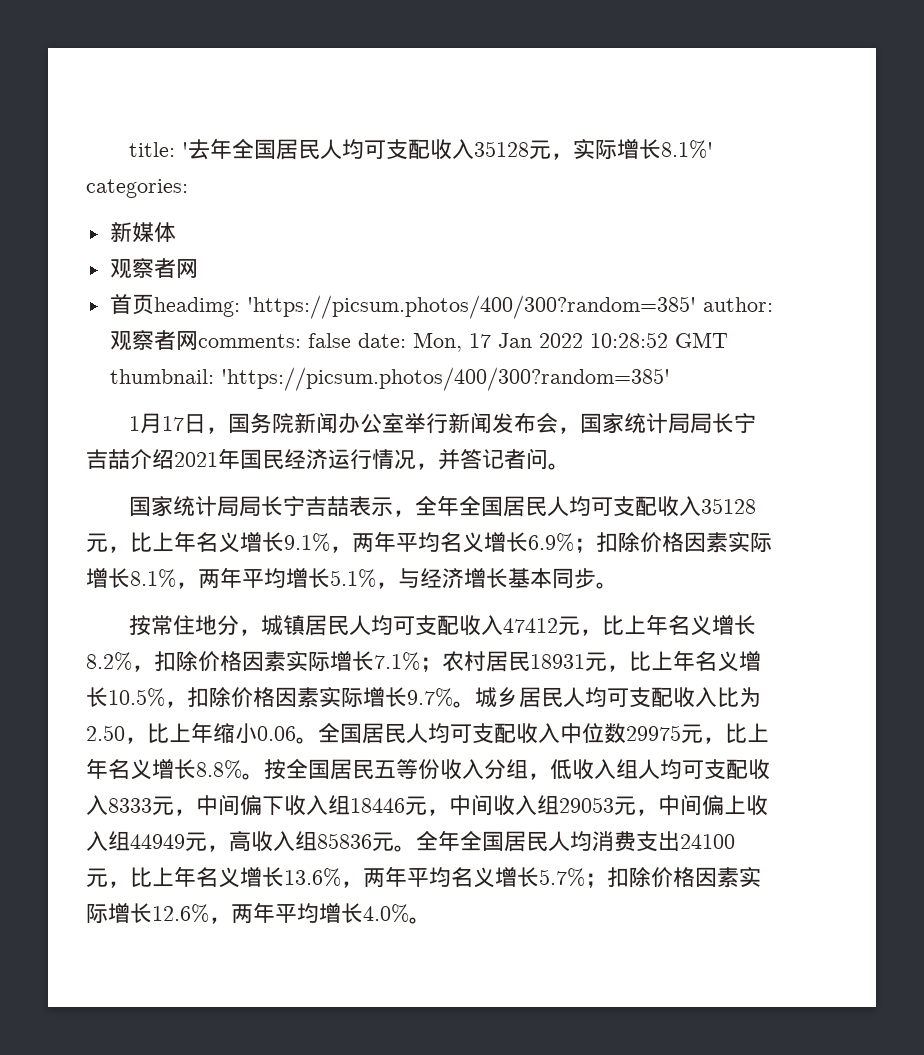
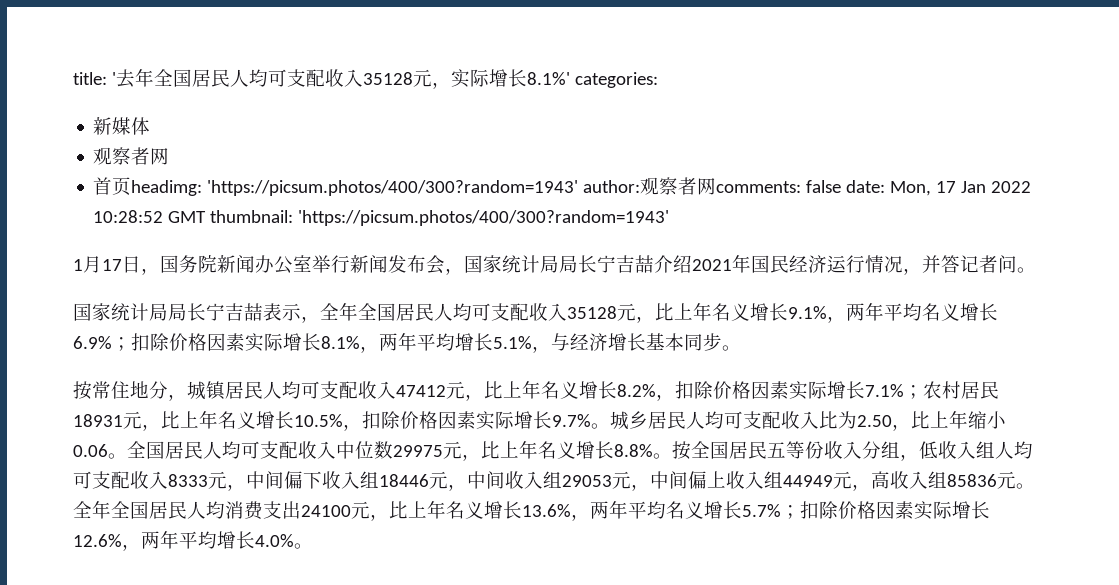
- 首页headimg: 'https://picsum.photos/400/300?random=385' author:观察者网comments: false date: Mon, 17 Jan 2022 10:28:52 GMT thumbnail: 'https://picsum.photos/400/300?random=385'
+ 首页headimg: 'https://picsum.photos/400/300?random=1943' author:观察者网comments: false date: Mon, 17 Jan 2022 10:28:52 GMT thumbnail: 'https://picsum.photos/400/300?random=1943'

